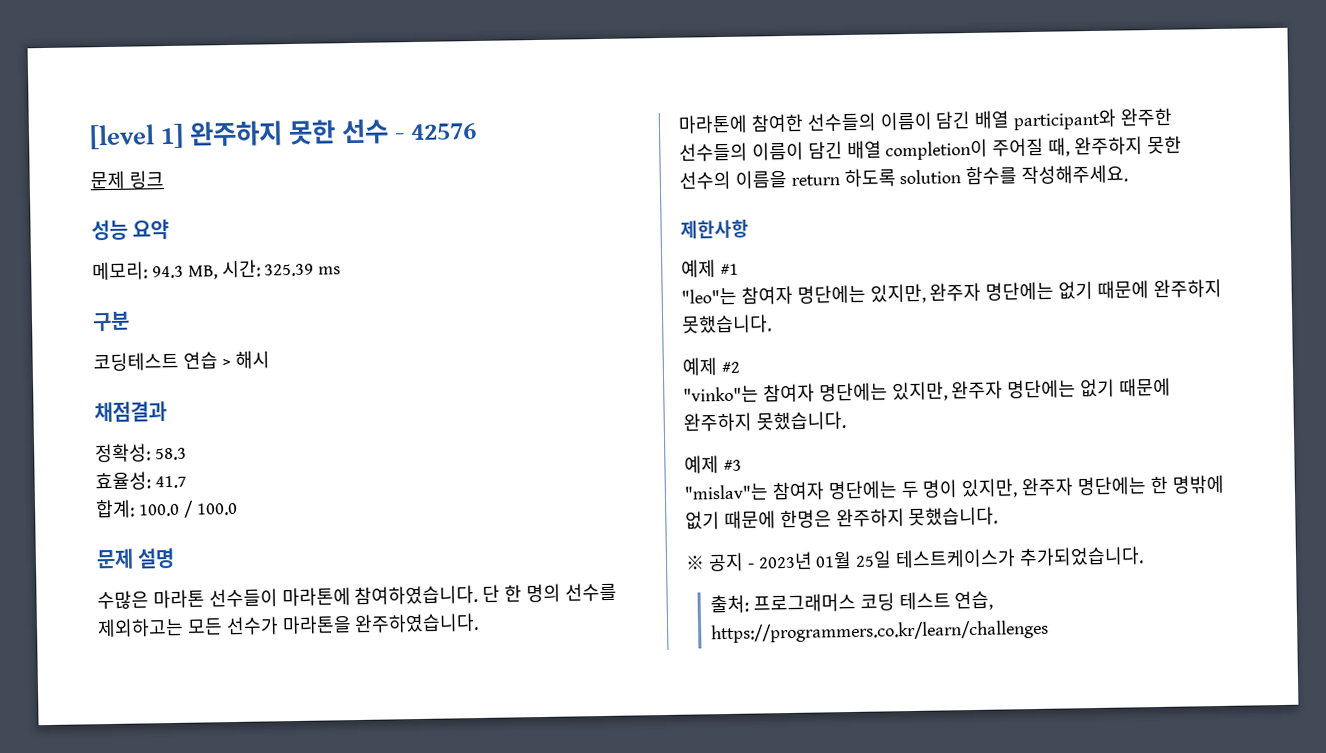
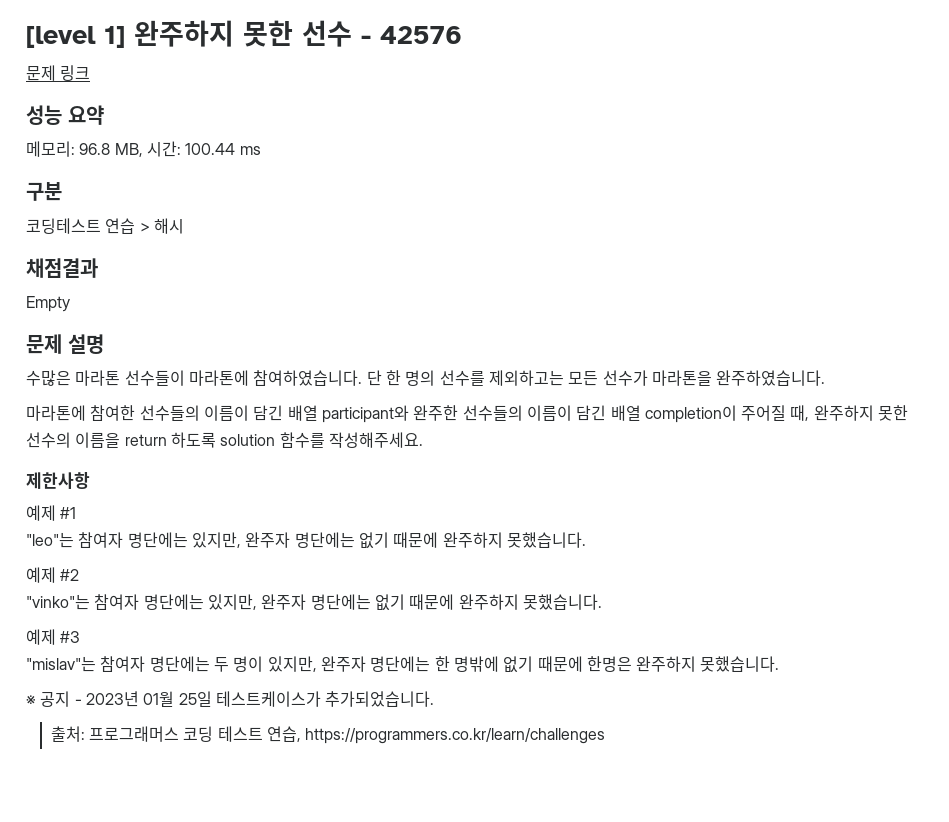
- 메모리: 94.3 MB, 시간: 325.39 ms
+ 메모리: 96.8 MB, 시간: 100.44 ms
- 정확성: 58.3
- 효율성: 41.7
- 합계: 100.0 / 100.0
+ Empty

